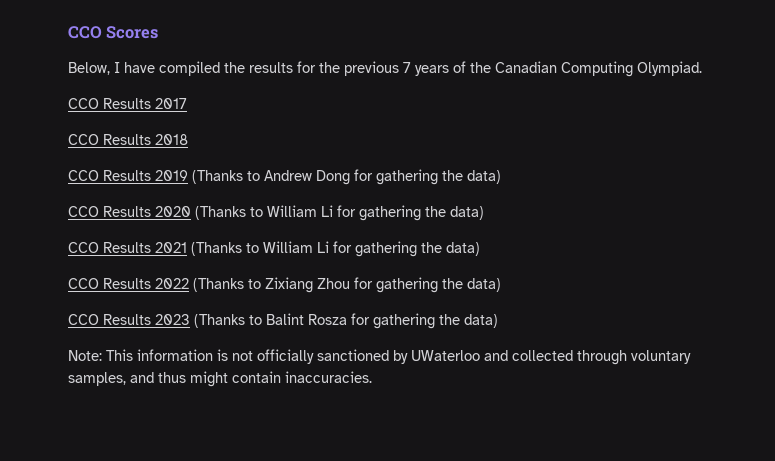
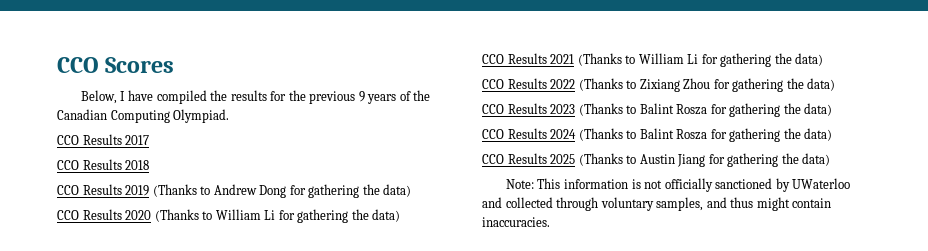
- Below, I have compiled the results for the previous 7 years of the Canadian Computing Olympiad.
+ Below, I have compiled the results for the previous 9 years of the Canadian Computing Olympiad.
+ CCO Results 2024 (Thanks to Balint Rosza for gathering the data)
+ CCO Results 2025 (Thanks to Austin Jiang for gathering the data)

